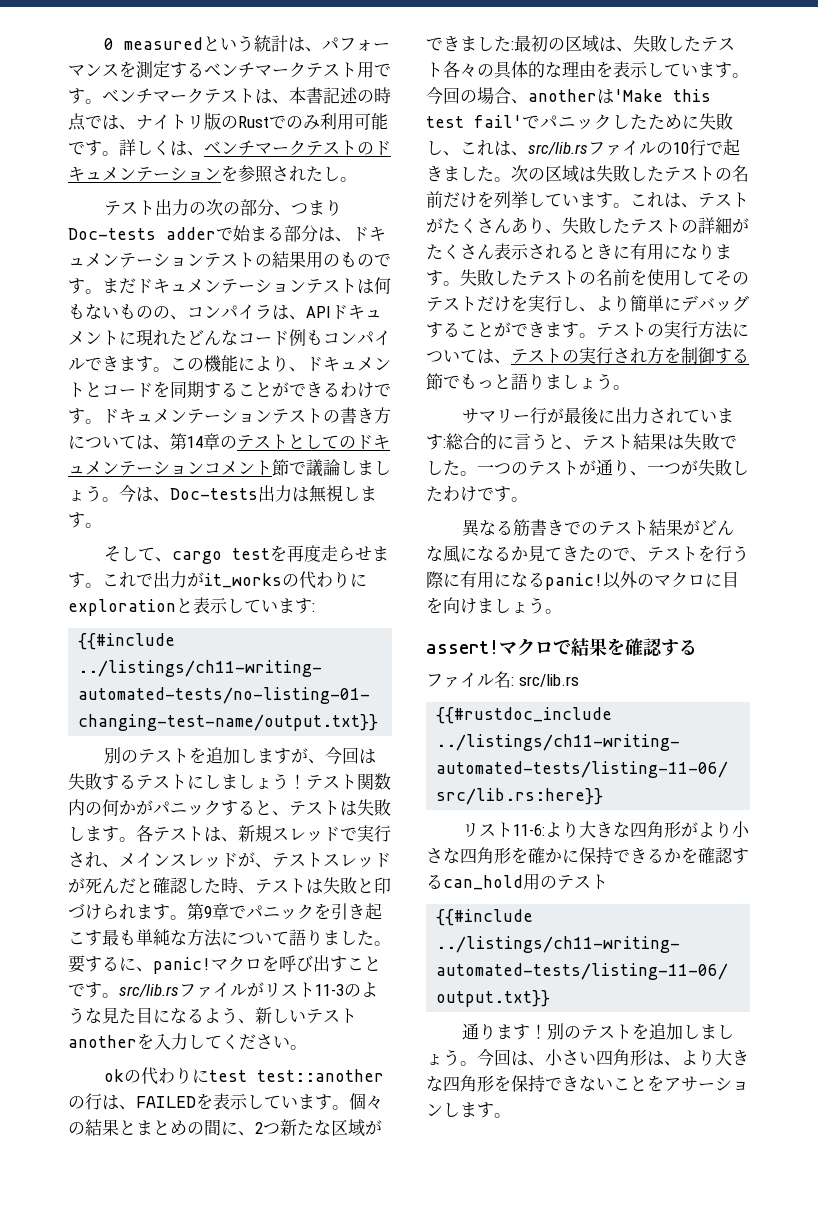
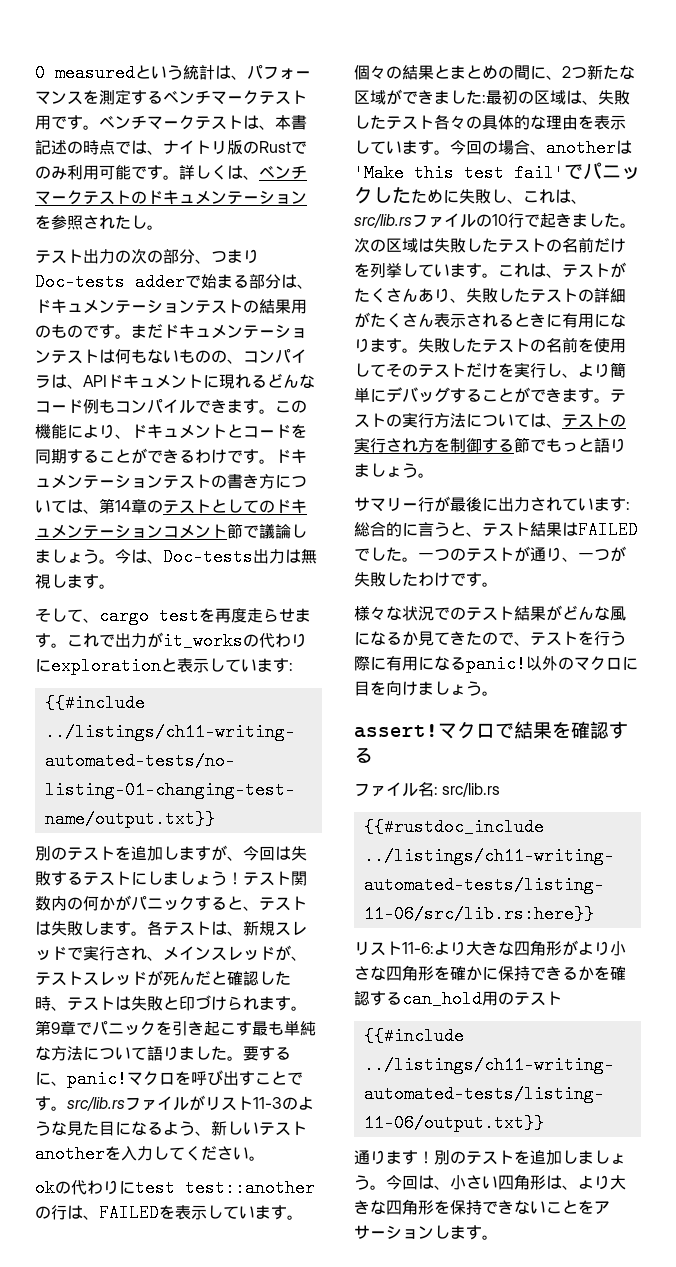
- まだドキュメンテーションテストは何もないものの、コンパイラは、APIドキュメントに現れたどんなコード例もコンパイルできます。
+ まだドキュメンテーションテストは何もないものの、コンパイラは、APIドキュメントに現れるどんなコード例もコンパイルできます。
- サマリー行が最後に出力されています:総合的に言うと、テスト結果は失敗でした。
+ サマリー行が最後に出力されています:総合的に言うと、テスト結果はFAILEDでした。
- 異なる筋書きでのテスト結果がどんな風になるか見てきたので、テストを行う際に有用になるpanic!
+ 様々な状況でのテスト結果がどんな風になるか見てきたので、テストを行う際に有用になるpanic!

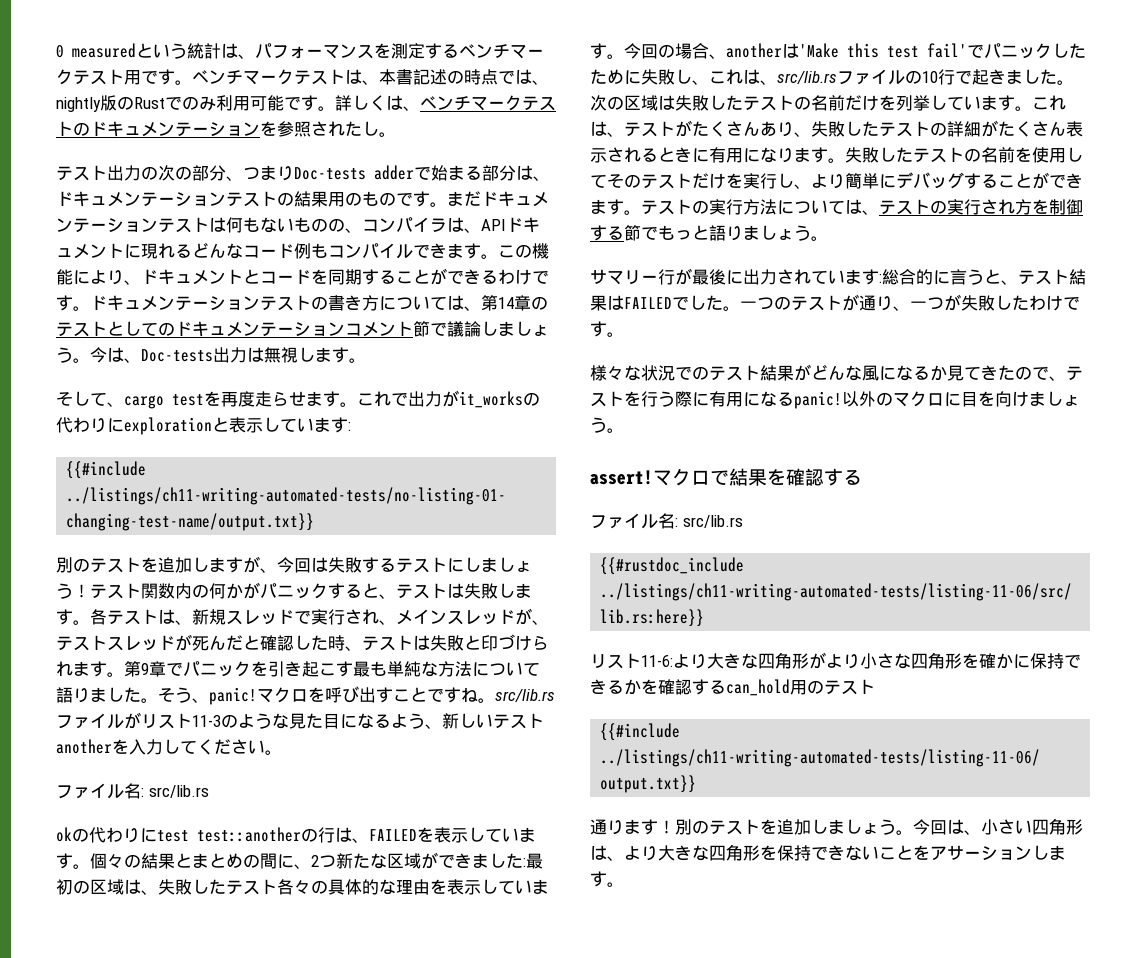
- ベンチマークテストは、本書記述の時点では、ナイトリ版のRustでのみ利用可能です。
+ ベンチマークテストは、本書記述の時点では、nightly版のRustでのみ利用可能です。
- 要するに、panic!
+ そう、panic!
- マクロを呼び出すことです。src/lib.rsファイルがリスト11-3のような見た目になるよう、新しいテストanotherを入力してください。
+ マクロを呼び出すことですね。src/lib.rsファイルがリスト11-3のような見た目になるよう、新しいテストanotherを入力してください。
+ ファイル名: src/lib.rs

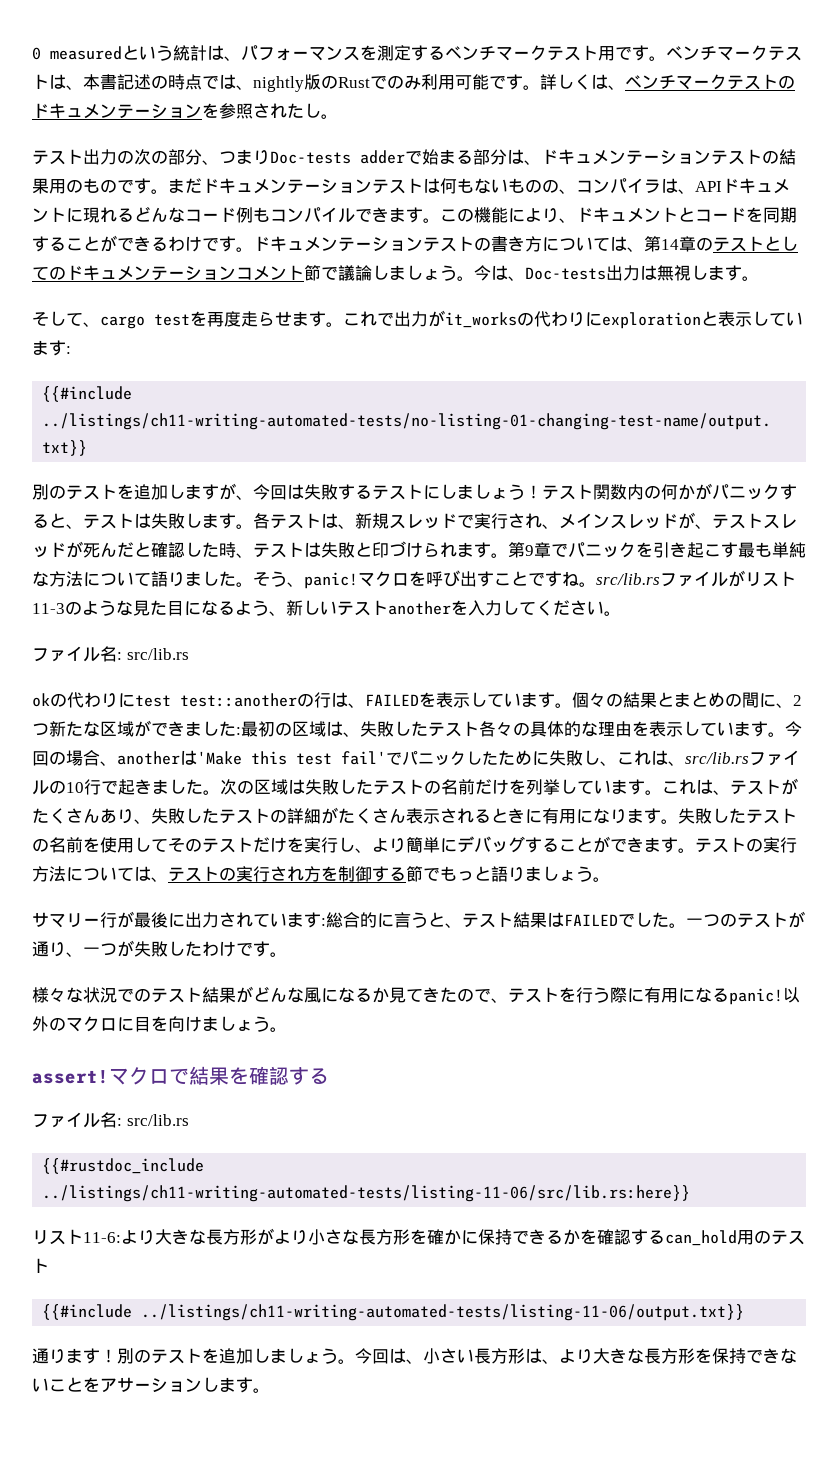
- リスト11-6:より大きな四角形がより小さな四角形を確かに保持できるかを確認するcan_hold用のテスト
+ リスト11-6:より大きな長方形がより小さな長方形を確かに保持できるかを確認するcan_hold用のテスト
- 今回は、小さい四角形は、より大きな四角形を保持できないことをアサーションします。
+ 今回は、小さい長方形は、より大きな長方形を保持できないことをアサーションします。

